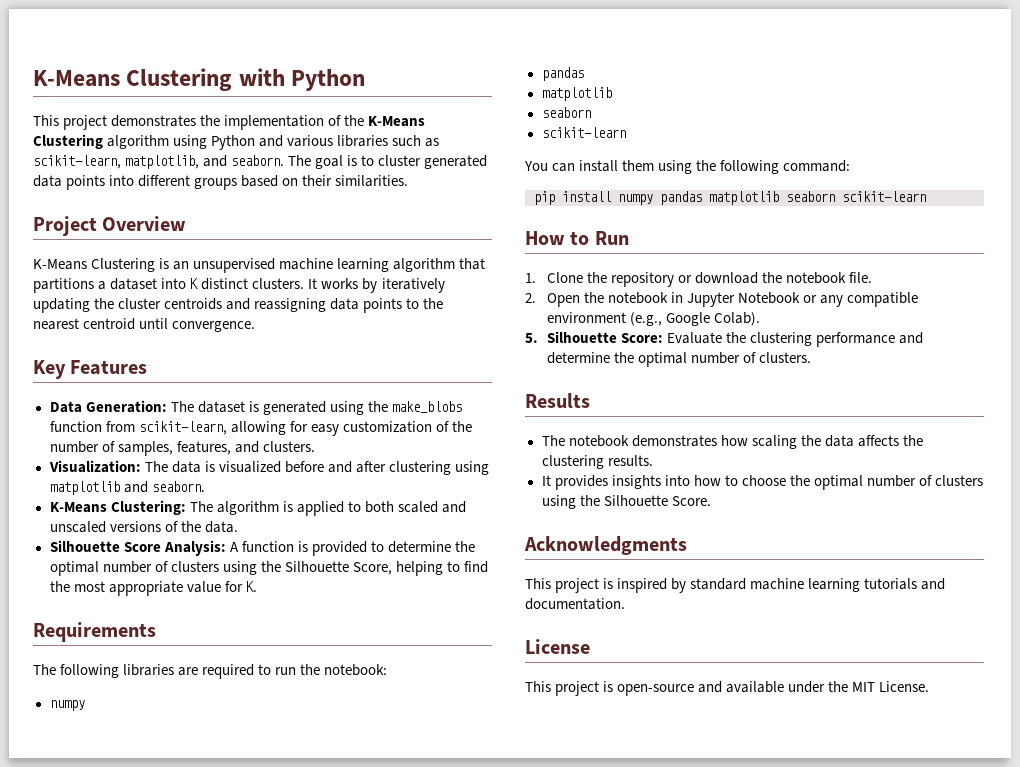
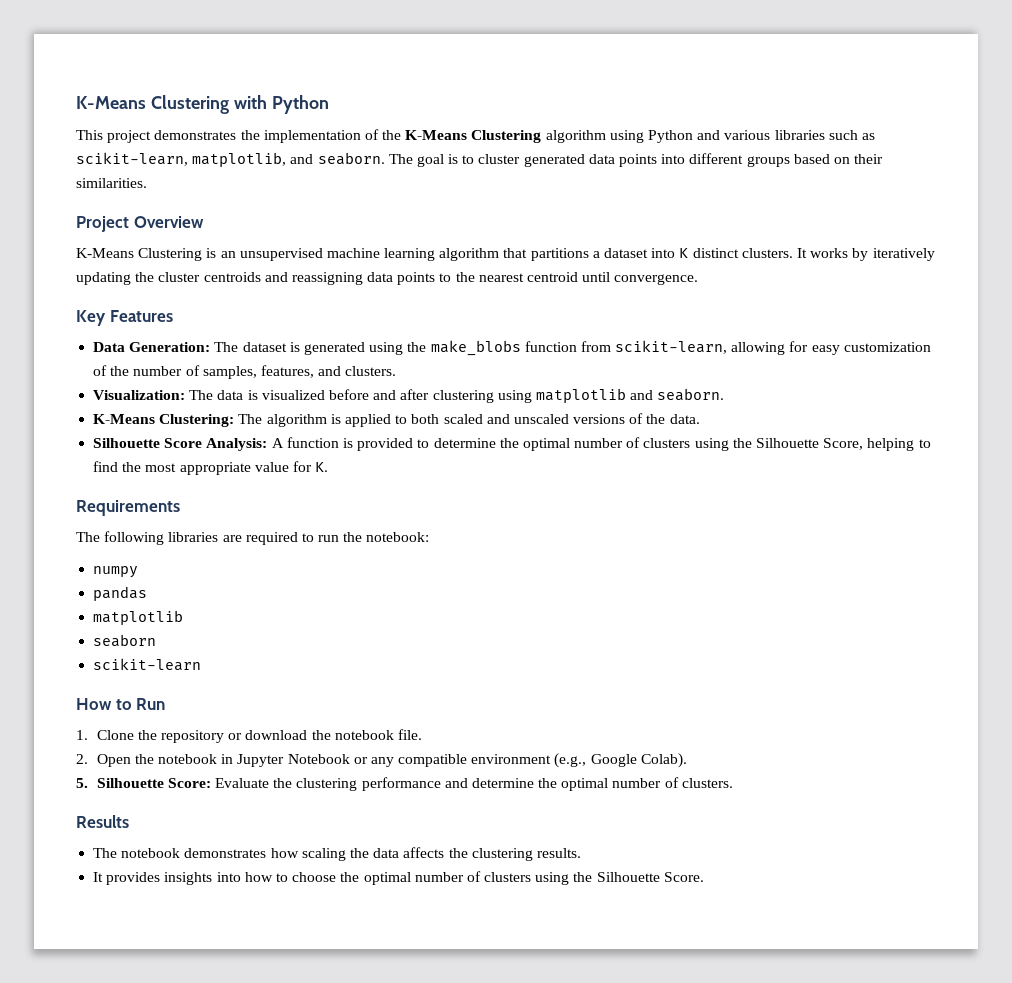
- You can install them using the following command:
- pip install numpy pandas matplotlib seaborn scikit-learn
- Acknowledgments
- This project is inspired by standard machine learning tutorials and documentation.
- License
- This project is open-source and available under the MIT License.

